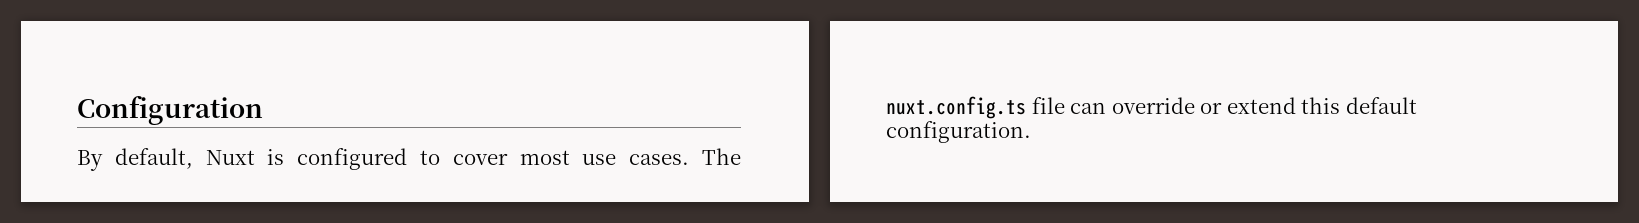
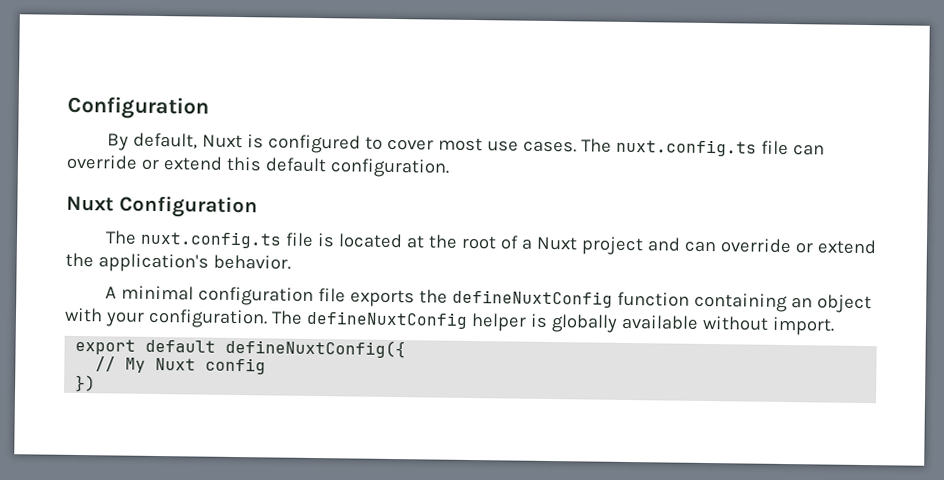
+ Nuxt Configuration
+ The nuxt.config.ts file is located at the root of a Nuxt project and can override or extend the application's behavior.
+ A minimal configuration file exports the defineNuxtConfig function containing an object with your configuration. The defineNuxtConfig helper is globally available without import.
+ export default defineNuxtConfig({
+ // My Nuxt config
+ })

